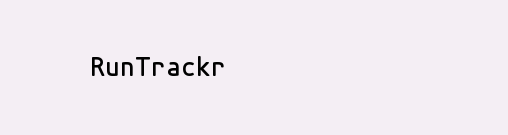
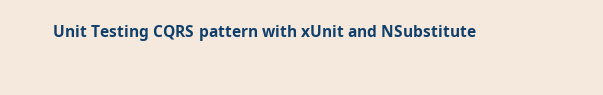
- RunTrackr
+ Unit Testing CQRS pattern with xUnit and NSubstitute

